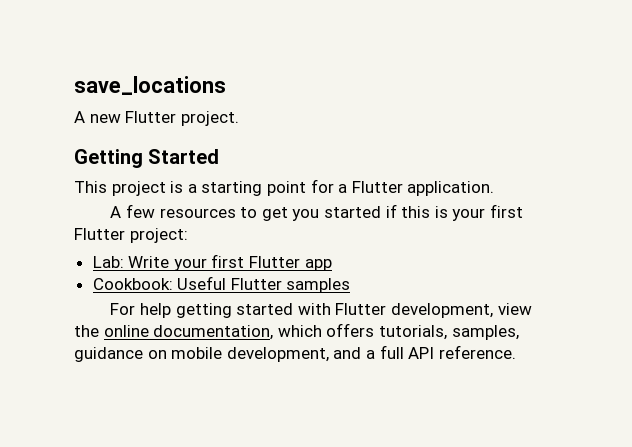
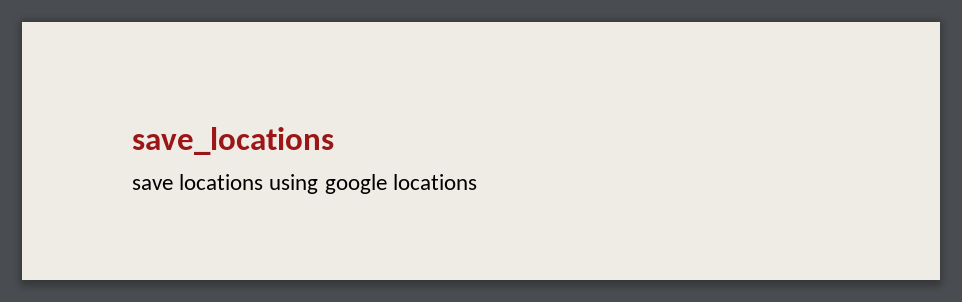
- A new Flutter project.
- Getting Started
- This project is a starting point for a Flutter application.
- A few resources to get you started if this is your first Flutter project:
- Lab: Write your first Flutter app
- Cookbook: Useful Flutter samples
- For help getting started with Flutter development, view the online documentation, which offers tutorials, samples, guidance on mobile development, and a full API reference.
+ save locations using google locations

